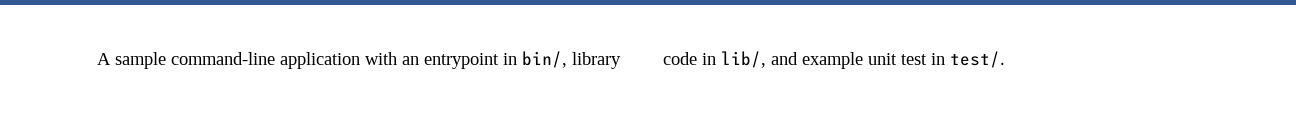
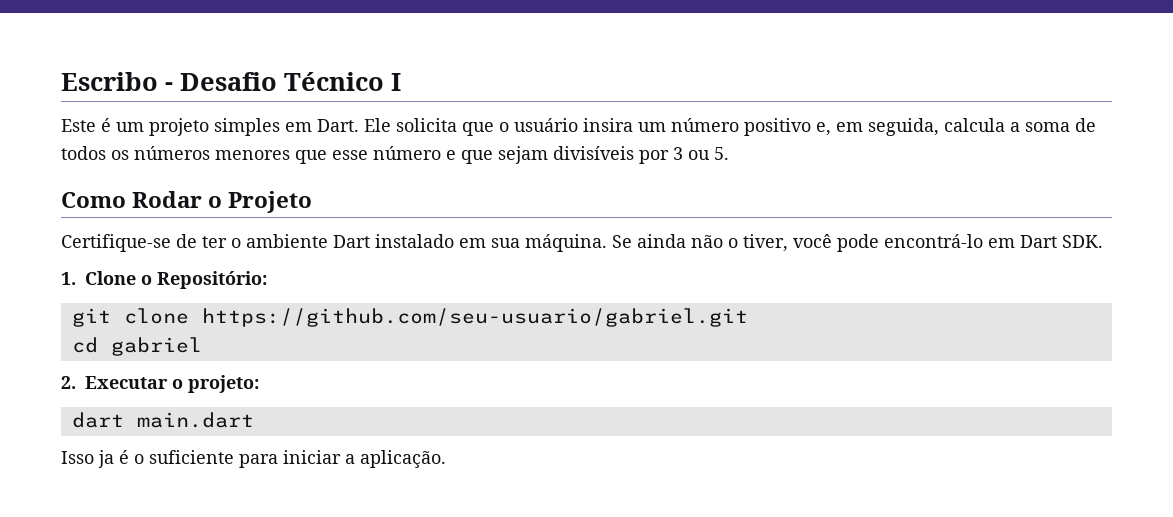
- A sample command-line application with an entrypoint in bin/, library code in lib/, and example unit test in test/.
+ Escribo - Desafio Técnico I
+ Este é um projeto simples em Dart. Ele solicita que o usuário insira um número positivo e, em seguida, calcula a soma de todos os números menores que esse número e que sejam divisíveis por 3 ou 5.
+ Como Rodar o Projeto
+ Certifique-se de ter o ambiente Dart instalado em sua máquina. Se ainda não o tiver, você pode encontrá-lo em Dart SDK.
+ 1. Clone o Repositório:
+ git clone https://github.com/seu-usuario/gabriel.git
+ cd gabriel
+ 2. Executar o projeto:
+ dart main.dart
+ Isso ja é o suficiente para iniciar a aplicação.

